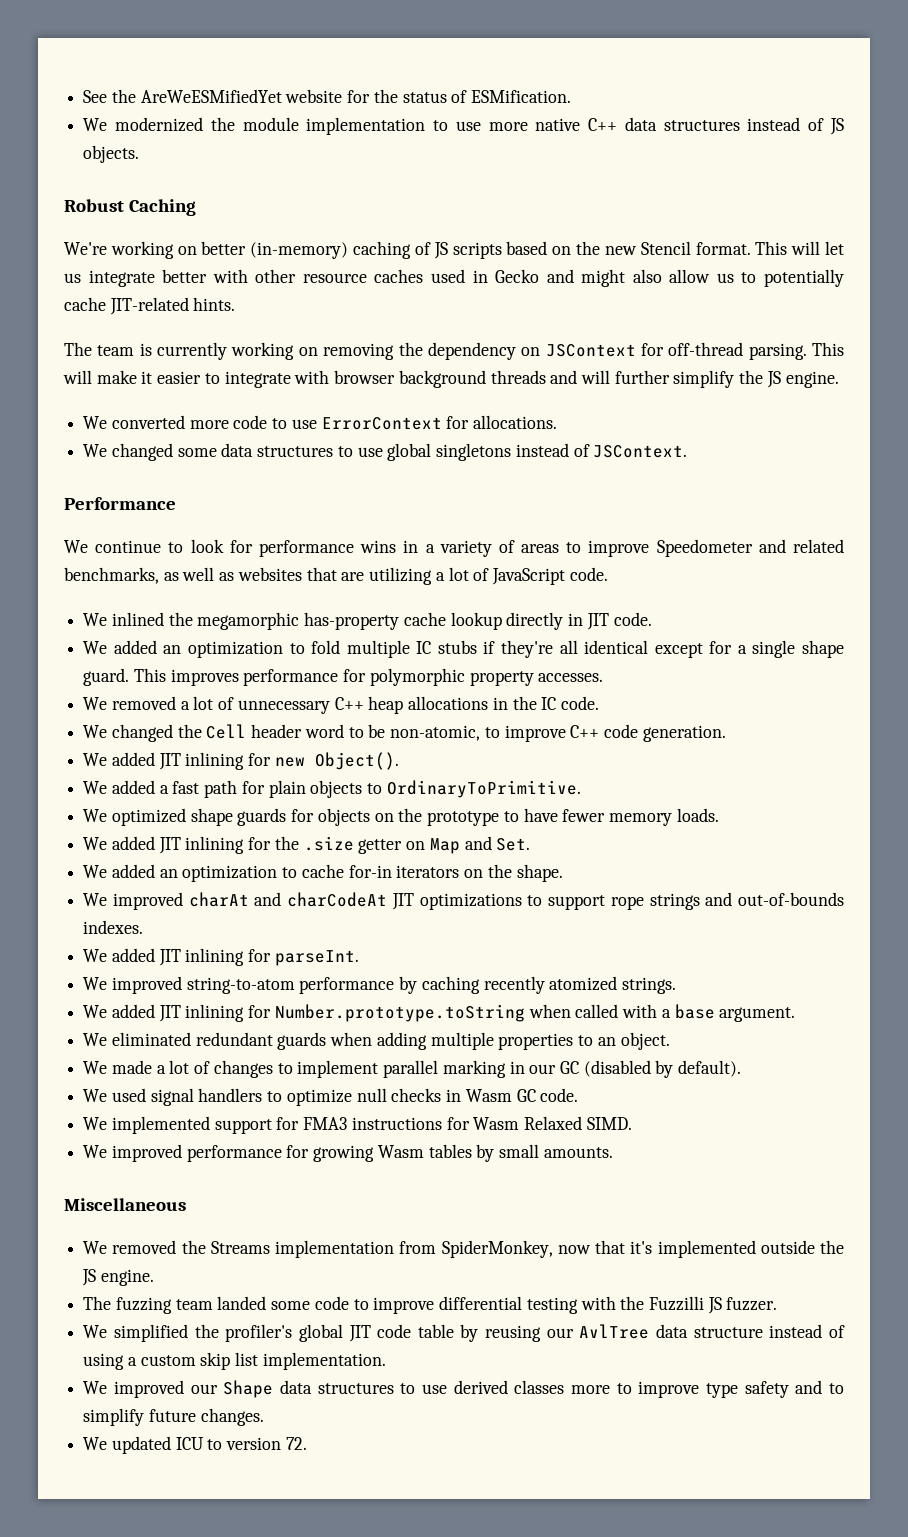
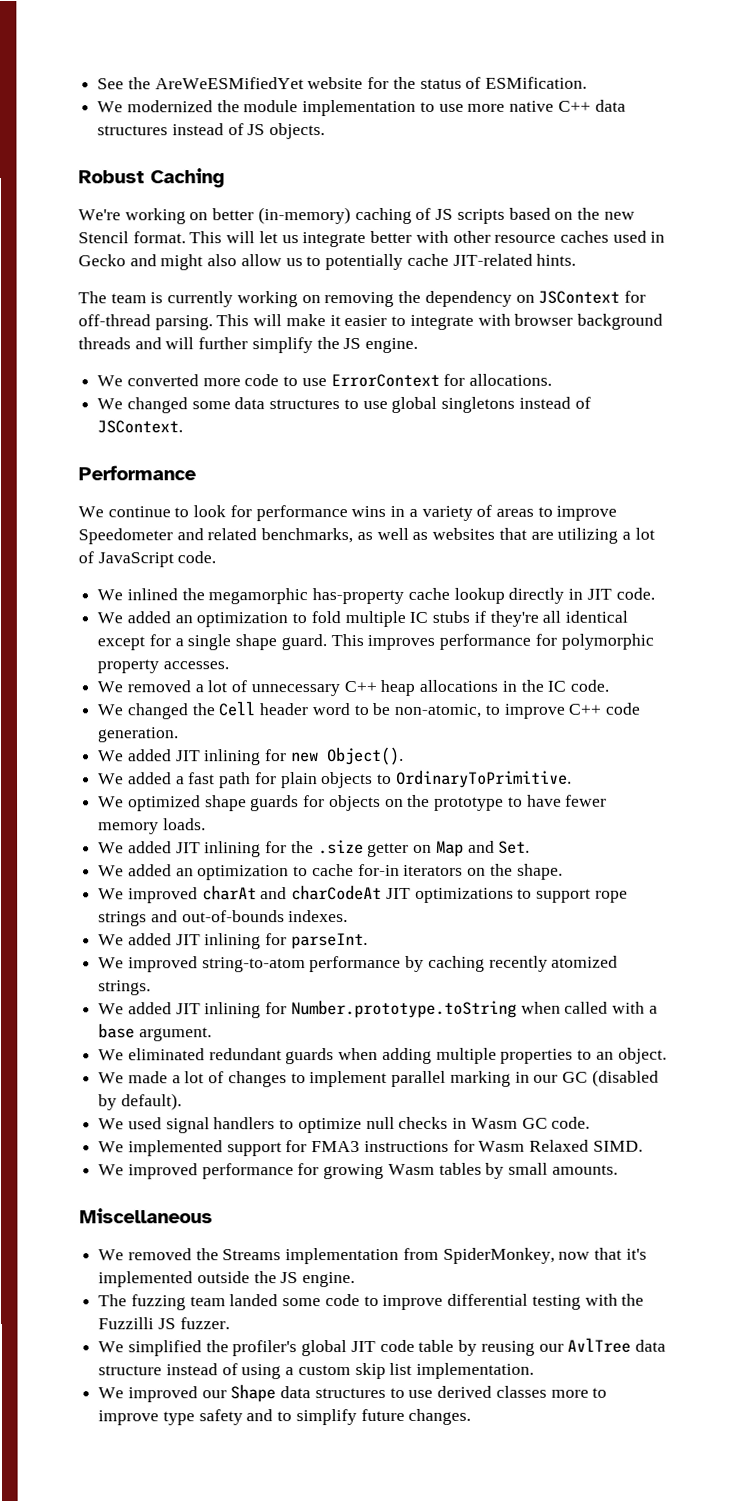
- We updated ICU to version 72.

